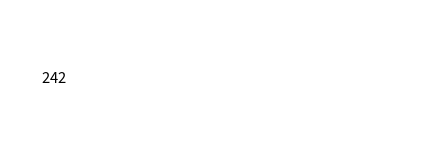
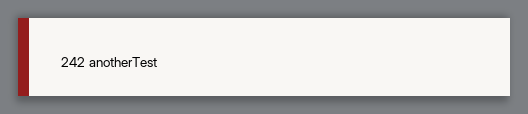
- 242
+ 242 anotherTest

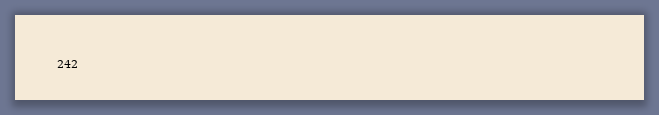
- 242 anotherTest
+ 242

